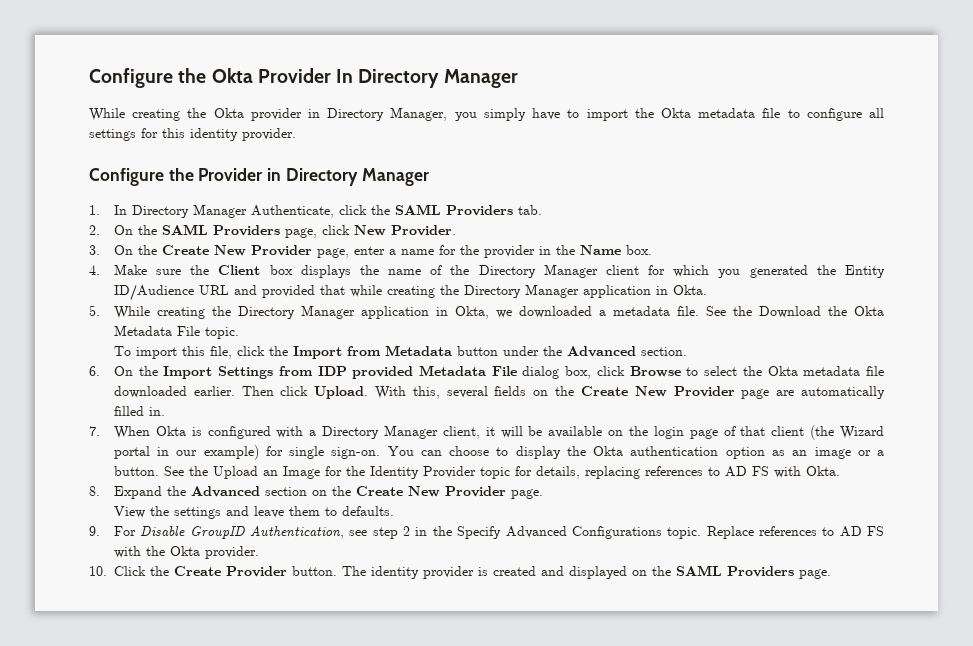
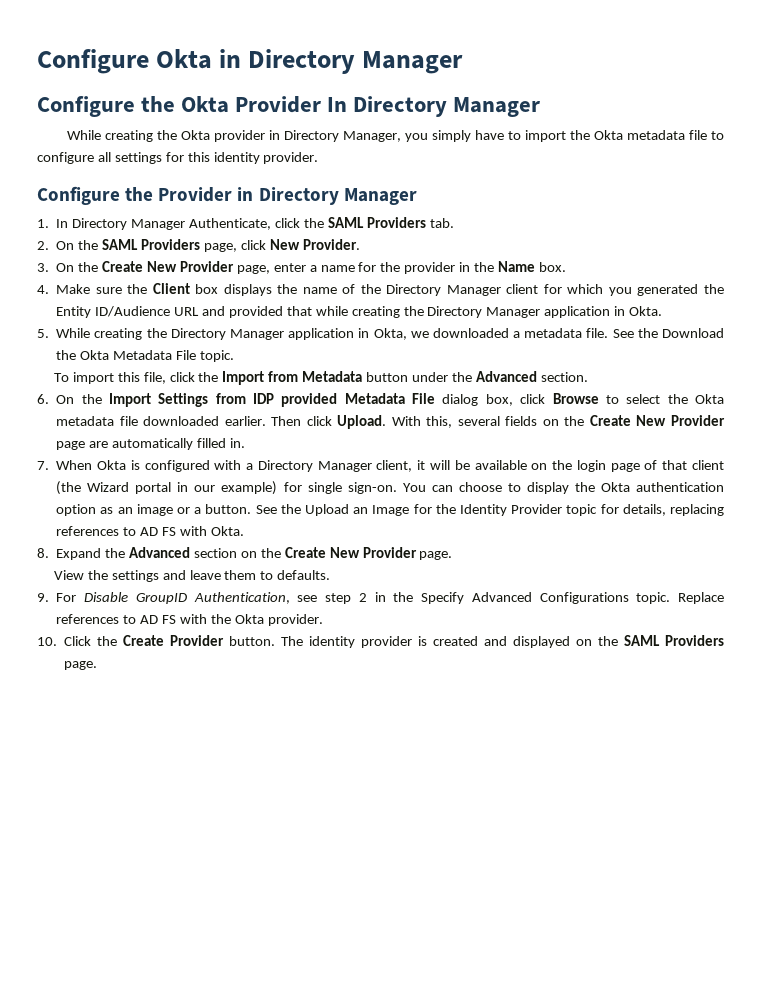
+ Configure Okta in Directory Manager

